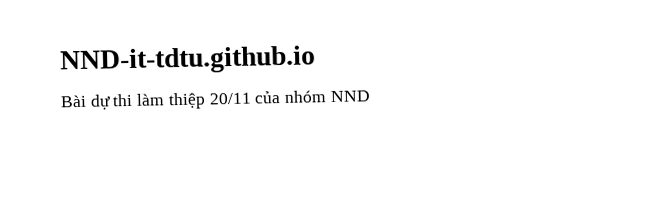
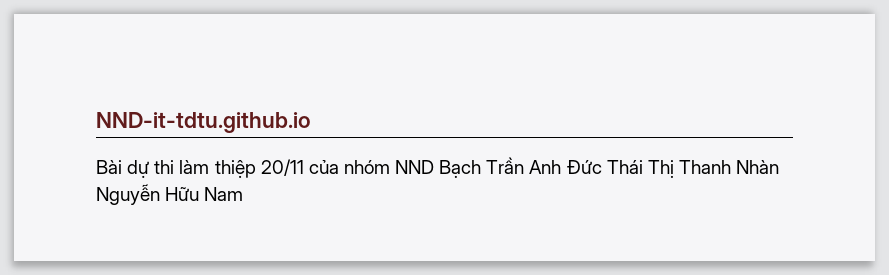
- Bài dự thi làm thiệp 20/11 của nhóm NND
+ Bài dự thi làm thiệp 20/11 của nhóm NND Bạch Trần Anh Đức Thái Thị Thanh Nhàn Nguyễn Hữu Nam

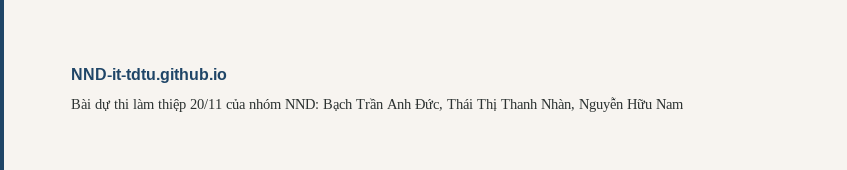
- Bài dự thi làm thiệp 20/11 của nhóm NND Bạch Trần Anh Đức Thái Thị Thanh Nhàn Nguyễn Hữu Nam
+ Bài dự thi làm thiệp 20/11 của nhóm NND: Bạch Trần Anh Đức, Thái Thị Thanh Nhàn, Nguyễn Hữu Nam

